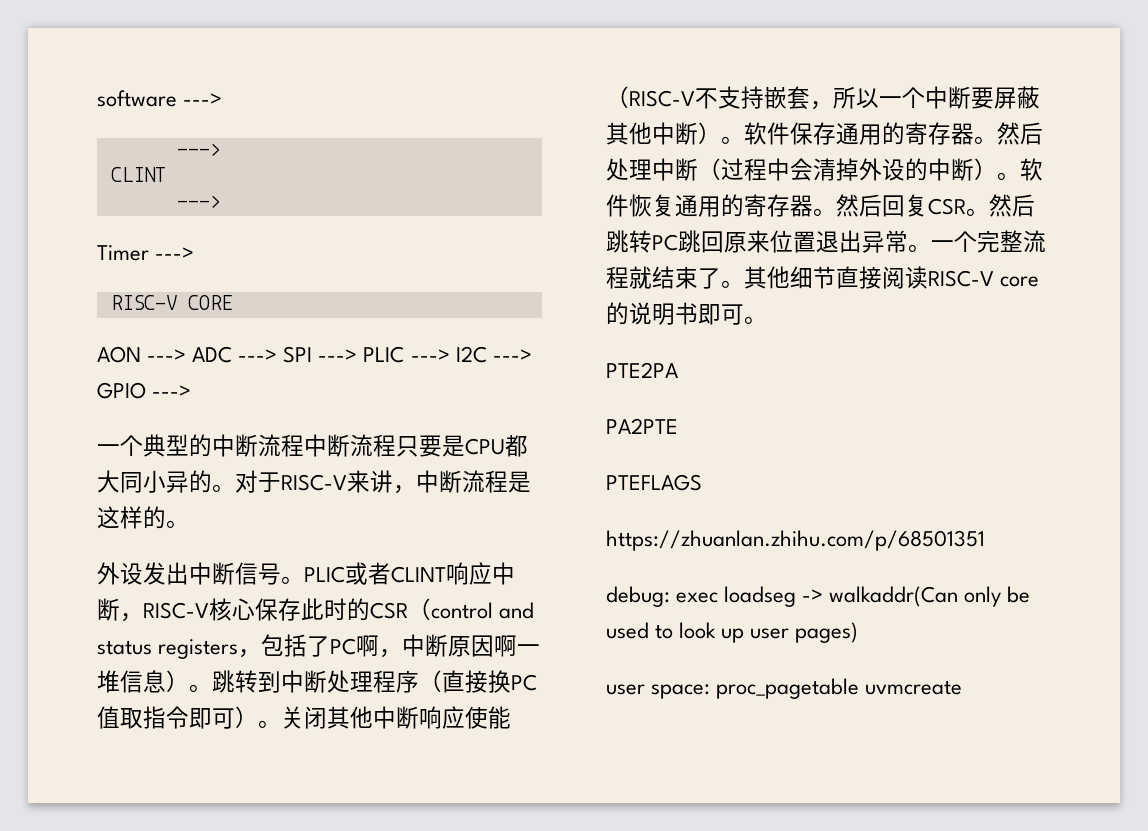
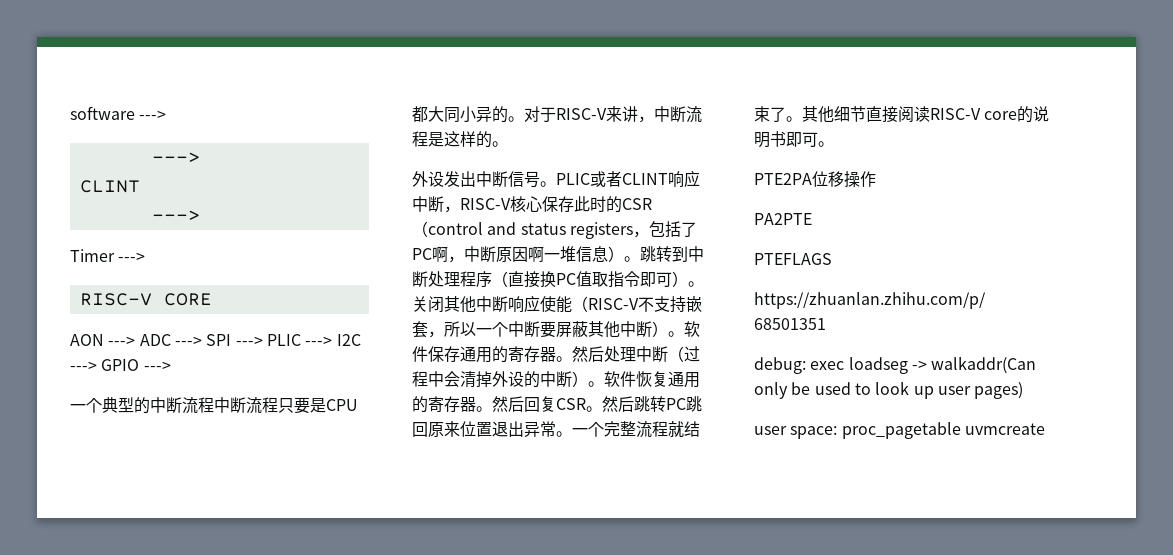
- PTE2PA
+ PTE2PA位移操作

